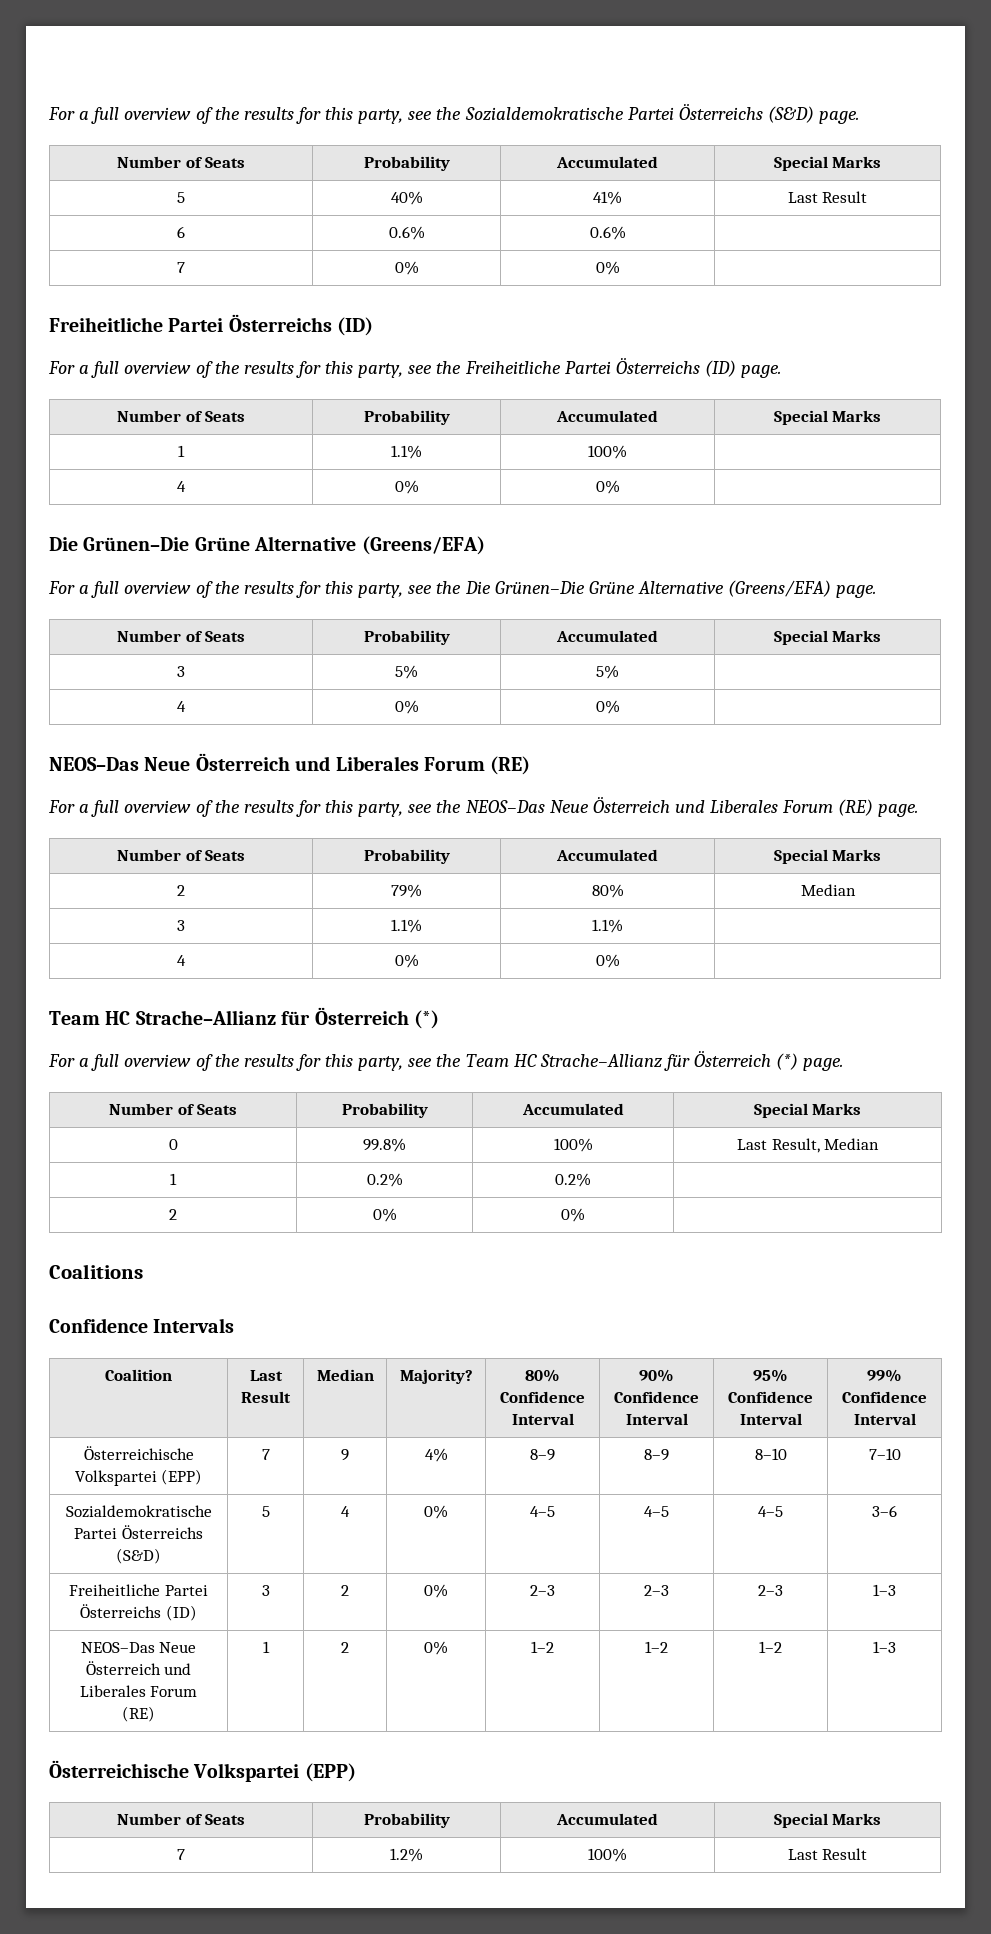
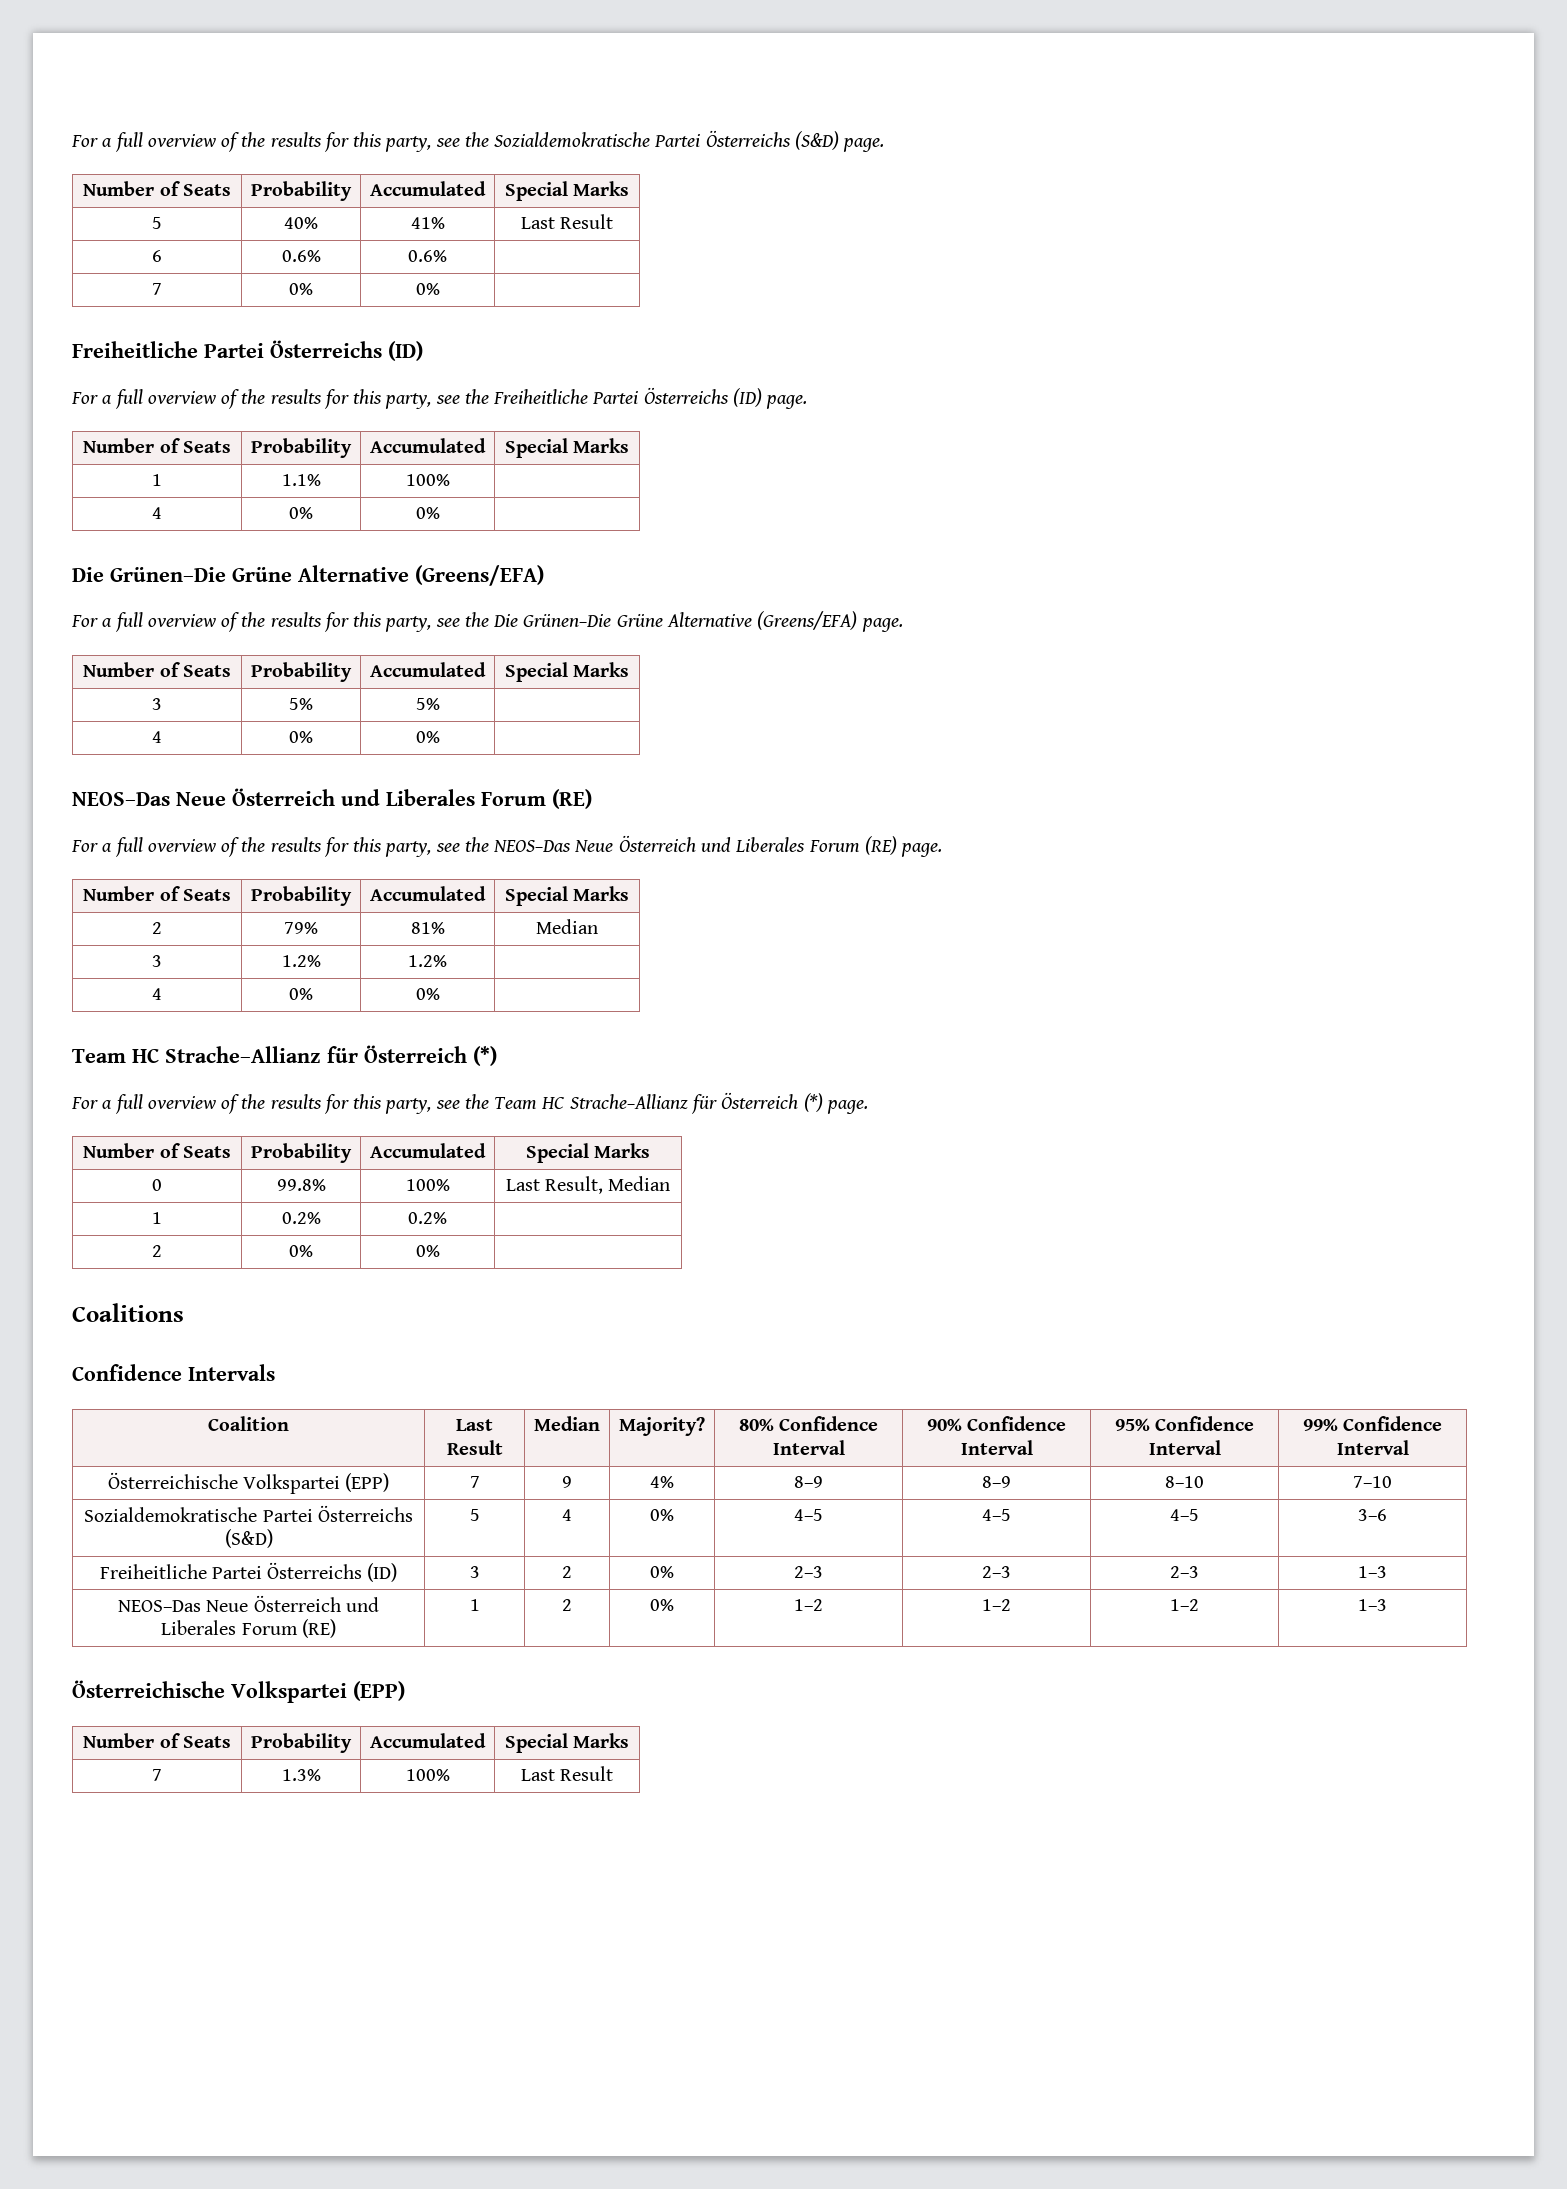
- 2 | 79% | 80% | Median
+ 2 | 79% | 81% | Median
- 3 | 1.1% | 1.1% |
+ 3 | 1.2% | 1.2% |
- 7 | 1.2% | 100% | Last Result
+ 7 | 1.3% | 100% | Last Result

